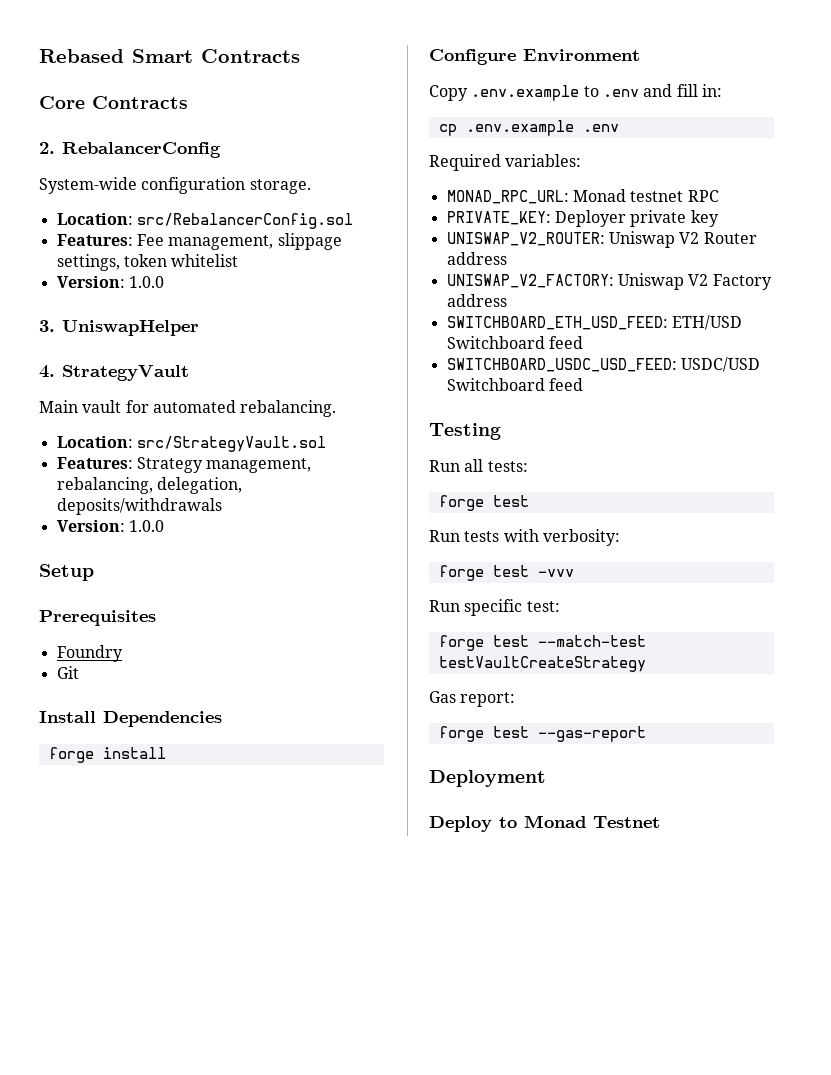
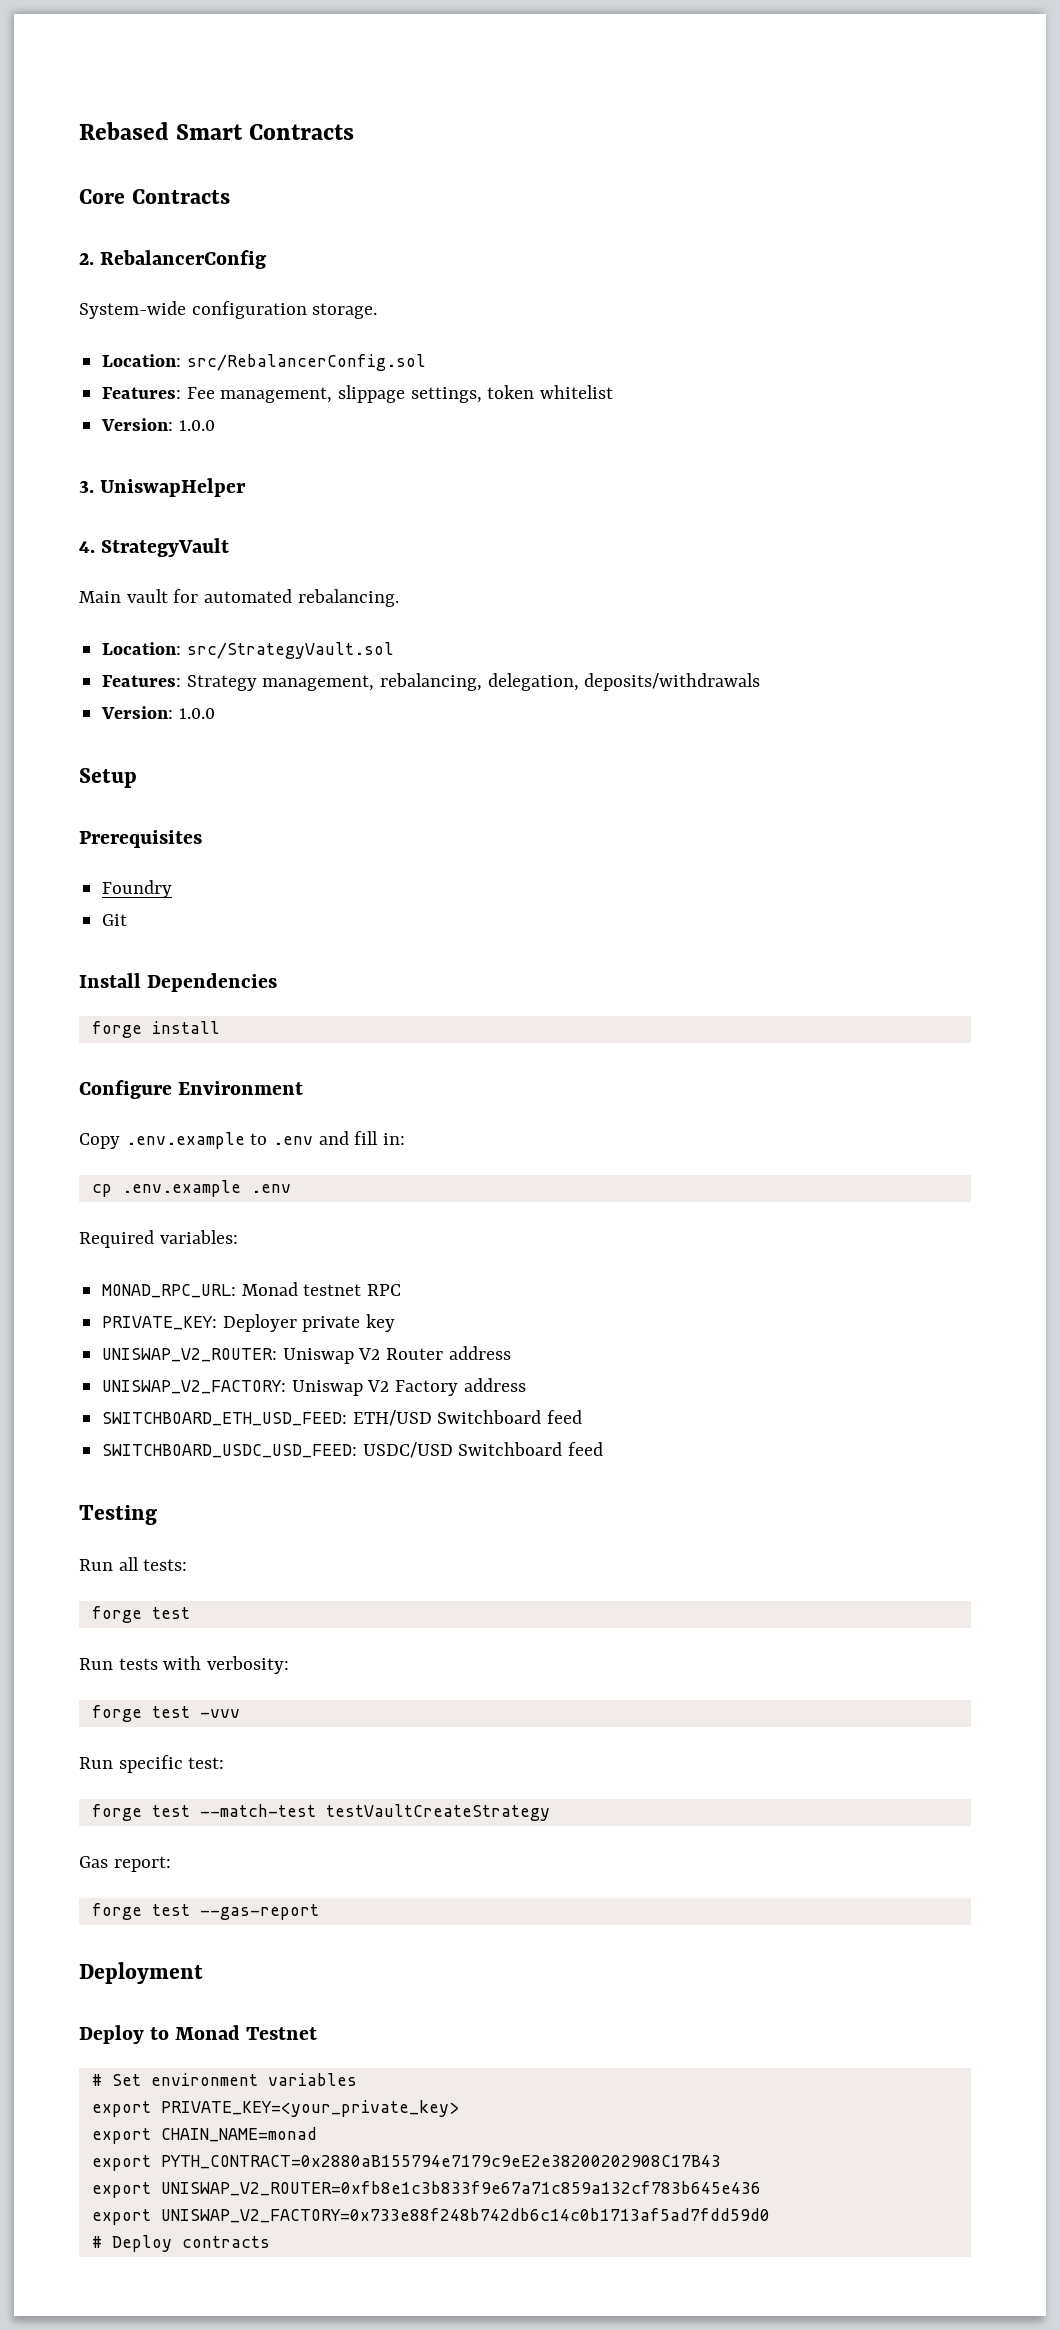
+ # Set environment variables
+ export PRIVATE_KEY=<your_private_key>
+ export CHAIN_NAME=monad
+ export PYTH_CONTRACT=0x2880aB155794e7179c9eE2e38200202908C17B43
+ export UNISWAP_V2_ROUTER=0xfb8e1c3b833f9e67a71c859a132cf783b645e436
+ export UNISWAP_V2_FACTORY=0x733e88f248b742db6c14c0b1713af5ad7fdd59d0
+ # Deploy contracts

